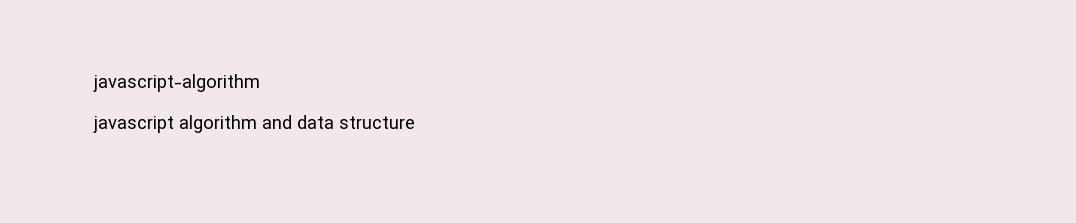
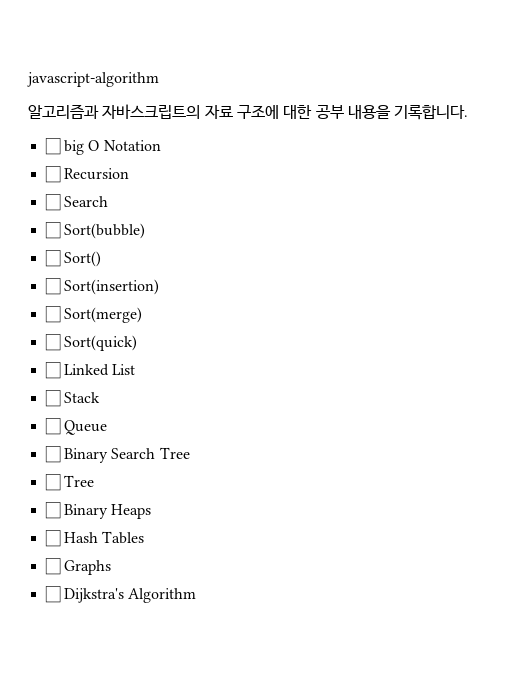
- javascript algorithm and data structure
+ 알고리즘과 자바스크립트의 자료 구조에 대한 공부 내용을 기록합니다.
+ ☐ big O Notation
+ ☐ Recursion
+ ☐ Search
+ ☐ Sort(bubble)
+ ☐ Sort()
+ ☐ Sort(insertion)
+ ☐ Sort(merge)
+ ☐ Sort(quick)
+ ☐ Linked List
+ ☐ Stack
+ ☐ Queue
+ ☐ Binary Search Tree
+ ☐ Tree
+ ☐ Binary Heaps
+ ☐ Hash Tables
+ ☐ Graphs
+ ☐ Dijkstra's Algorithm

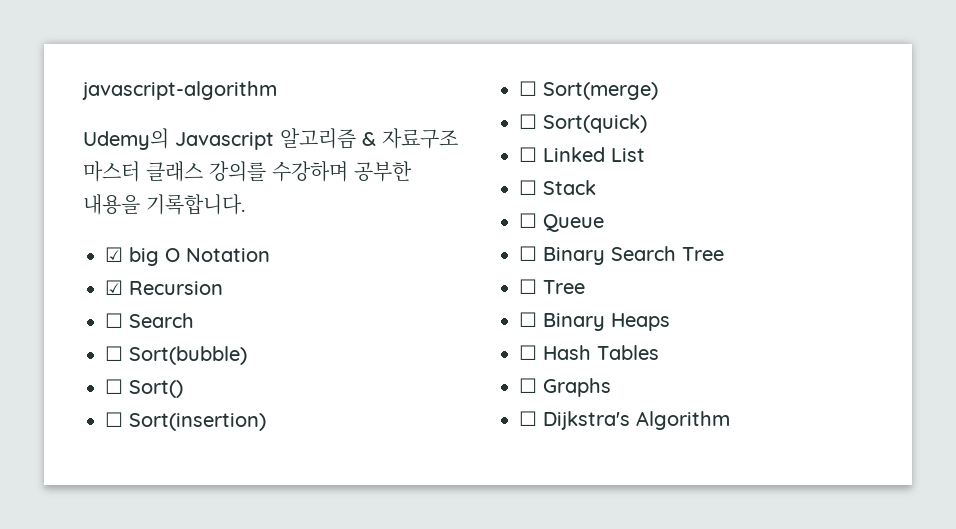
- 알고리즘과 자바스크립트의 자료 구조에 대한 공부 내용을 기록합니다.
+ Udemy의 Javascript 알고리즘 & 자료구조 마스터 클래스 강의를 수강하며 공부한 내용을 기록합니다.
- ☐ big O Notation
+ ☑ big O Notation
- ☐ Recursion
+ ☑ Recursion

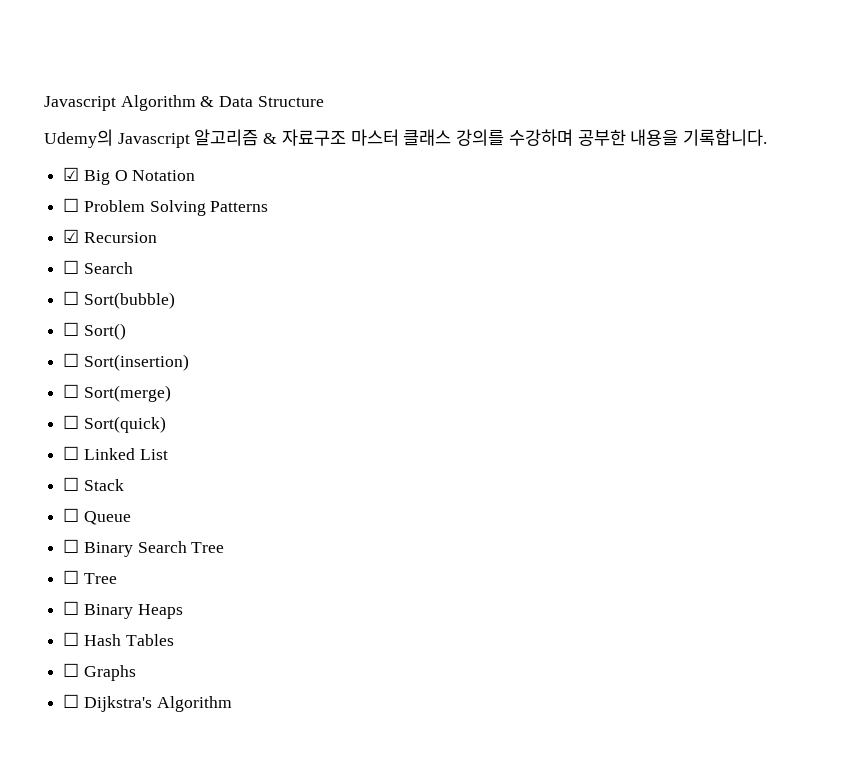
- javascript-algorithm
+ Javascript Algorithm & Data Structure
- ☑ big O Notation
+ ☑ Big O Notation
+ ☐ Problem Solving Patterns

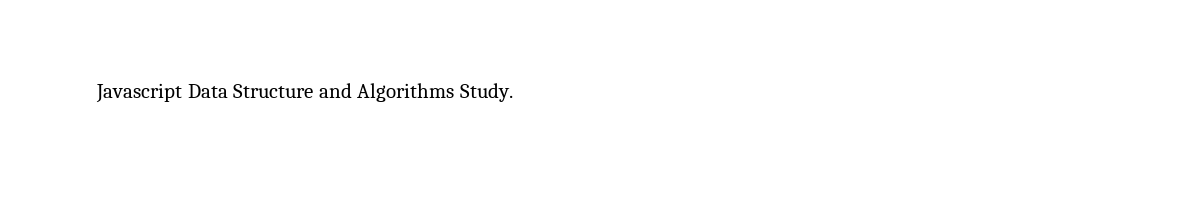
- Javascript Algorithm & Data Structure
- Udemy의 Javascript 알고리즘 & 자료구조 마스터 클래스 강의를 수강하며 공부한 내용을 기록합니다.
- ☑ Big O Notation
- ☐ Problem Solving Patterns
- ☑ Recursion
- ☐ Search
- ☐ Sort(bubble)
- ☐ Sort()
- ☐ Sort(insertion)
- ☐ Sort(merge)
- ☐ Sort(quick)
- ☐ Linked List
- ☐ Stack
- ☐ Queue
- ☐ Binary Search Tree
- ☐ Tree
- ☐ Binary Heaps
- ☐ Hash Tables
- ☐ Graphs
- ☐ Dijkstra's Algorithm
+ Javascript Data Structure and Algorithms Study.

